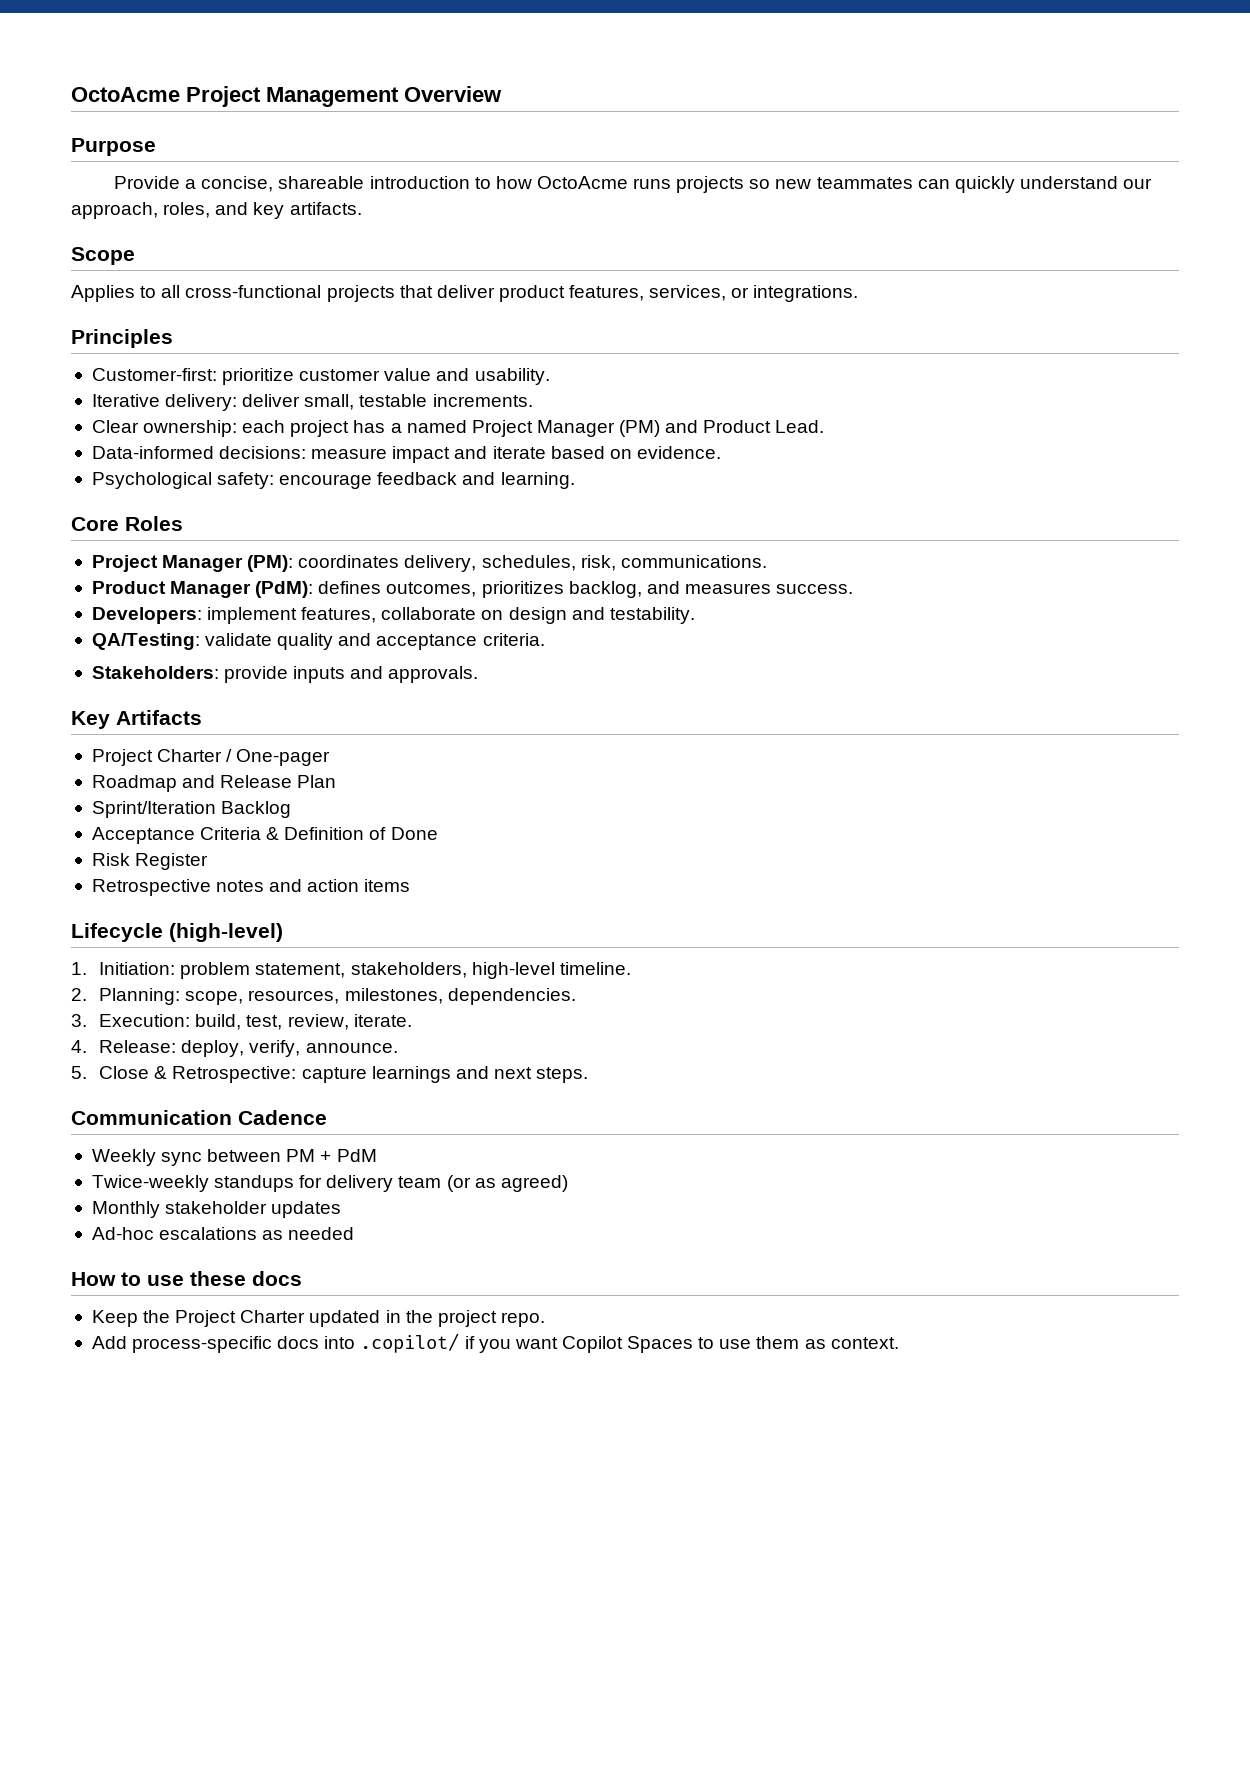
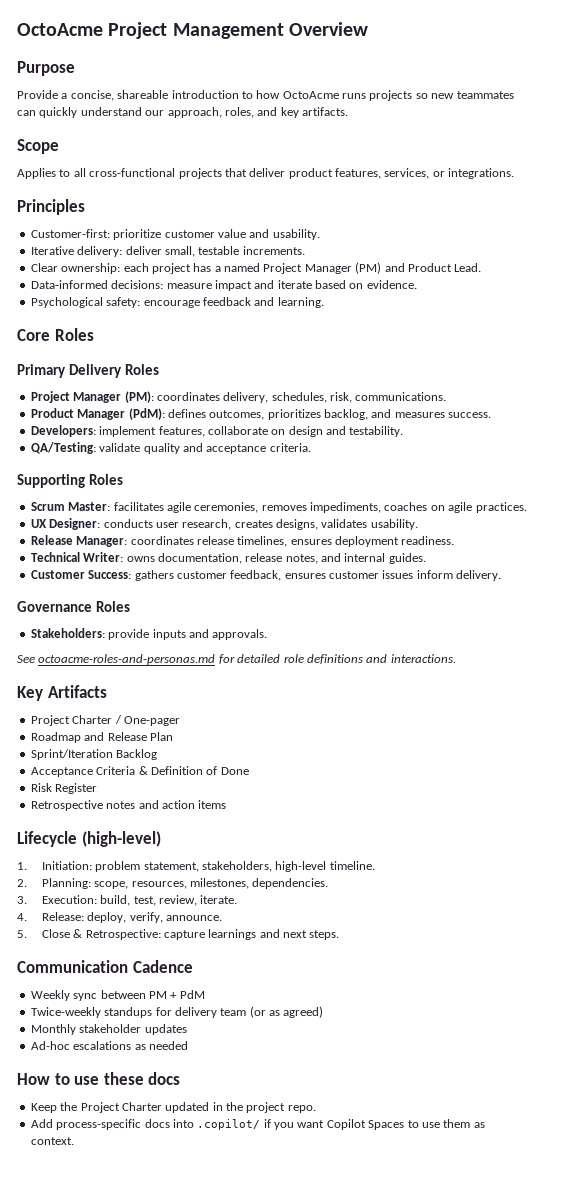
+ Primary Delivery Roles
+ Supporting Roles
+ Scrum Master: facilitates agile ceremonies, removes impediments, coaches on agile practices.
+ UX Designer: conducts user research, creates designs, validates usability.
+ Release Manager: coordinates release timelines, ensures deployment readiness.
+ Technical Writer: owns documentation, release notes, and internal guides.
+ Customer Success: gathers customer feedback, ensures customer issues inform delivery.
+ Governance Roles
+ See octoacme-roles-and-personas.md for detailed role definitions and interactions.

